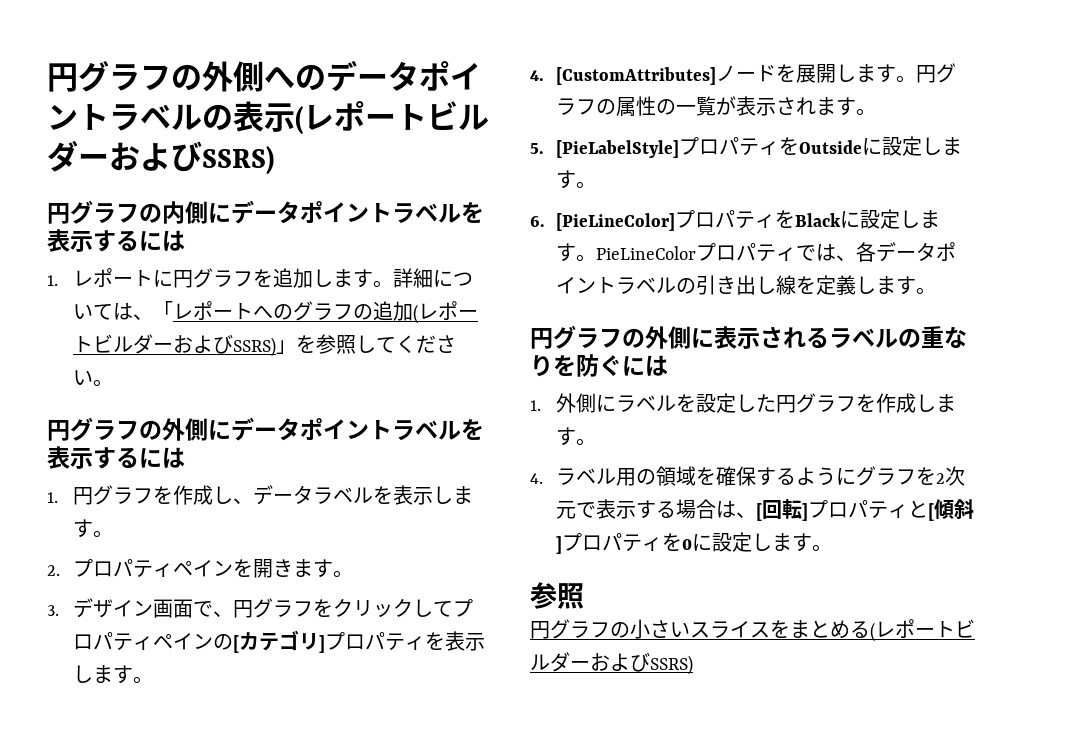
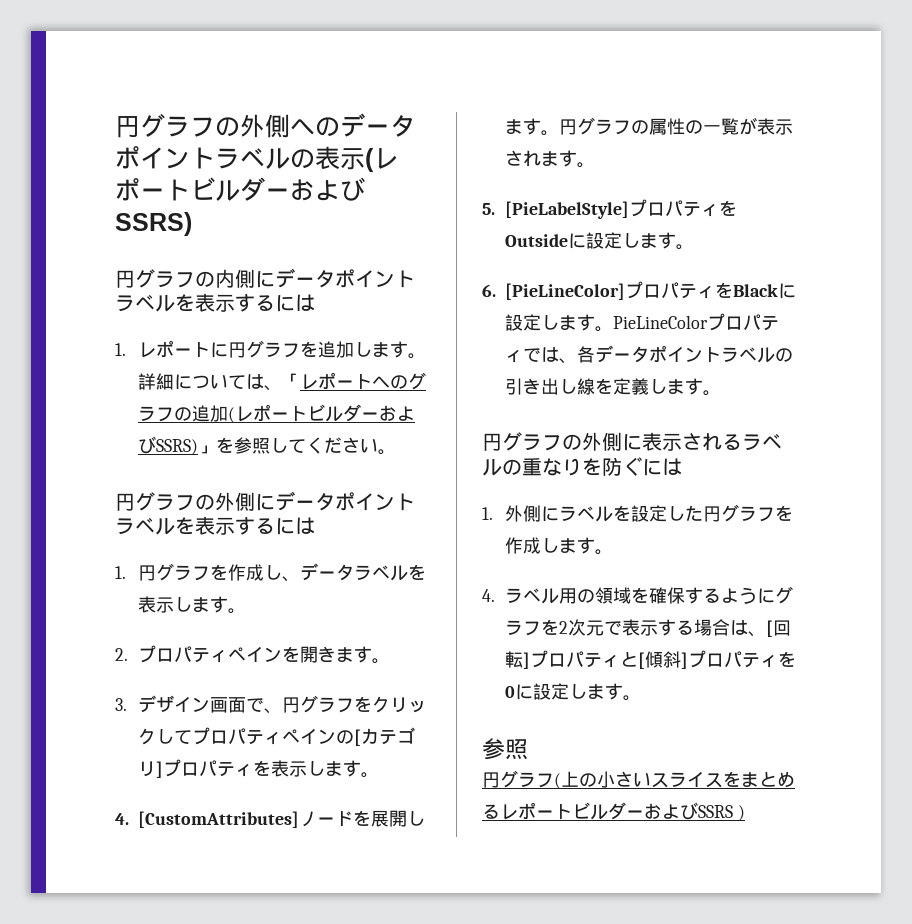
- 円グラフの小さいスライスをまとめる(レポートビルダーおよびSSRS)
+ 円グラフ(上の小さいスライスをまとめるレポートビルダーおよびSSRS )

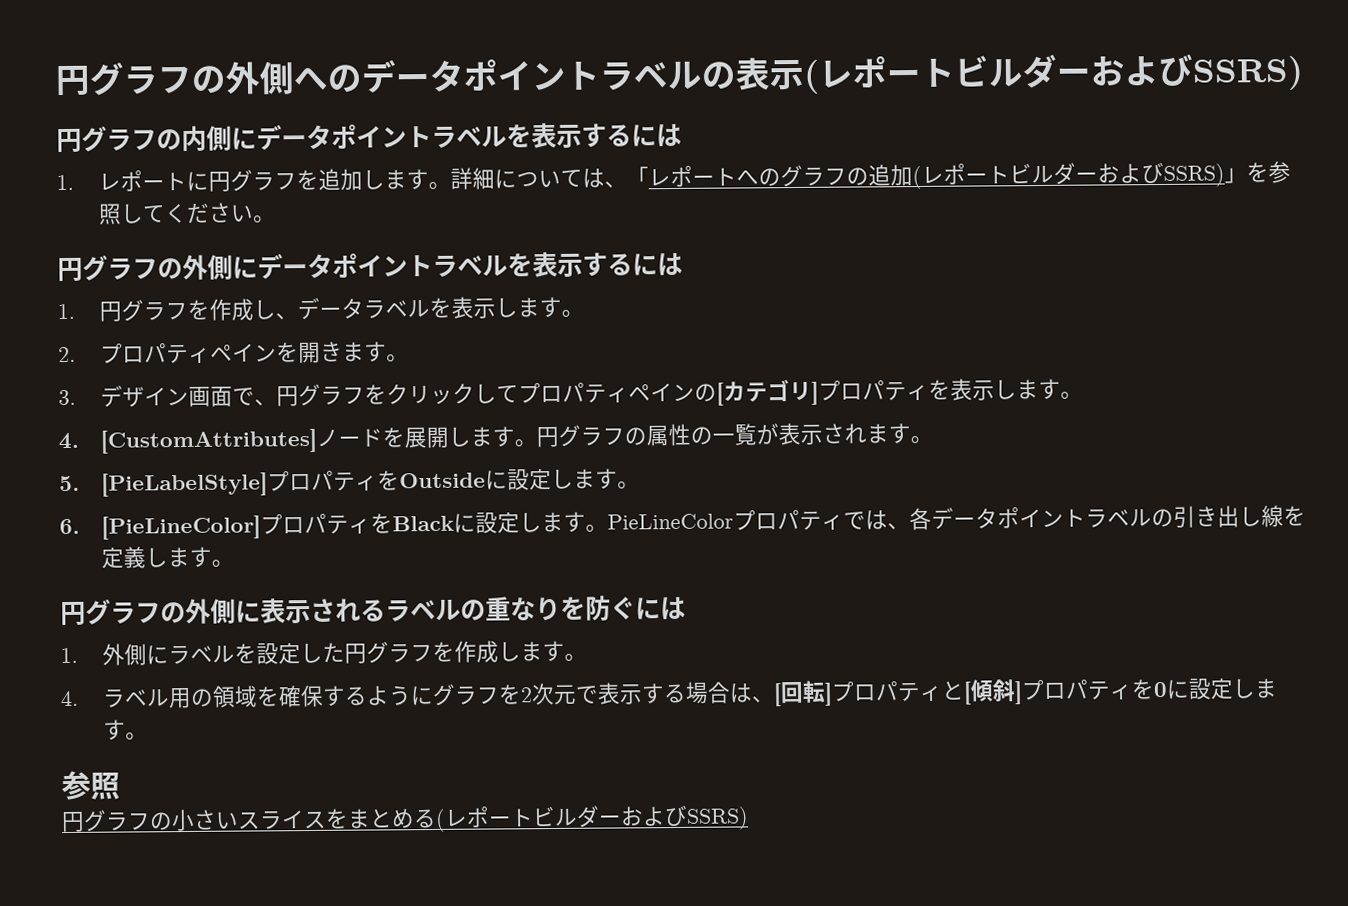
- 円グラフ(上の小さいスライスをまとめるレポートビルダーおよびSSRS )
+ 円グラフの小さいスライスをまとめる(レポートビルダーおよびSSRS)

